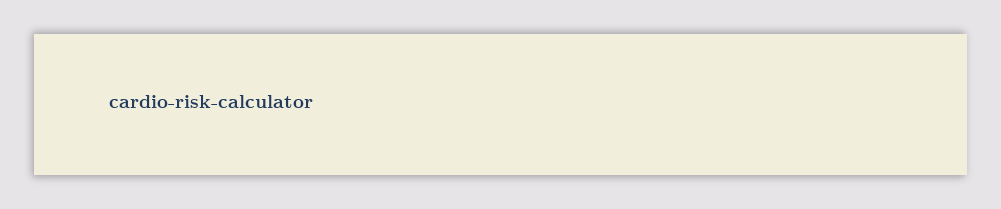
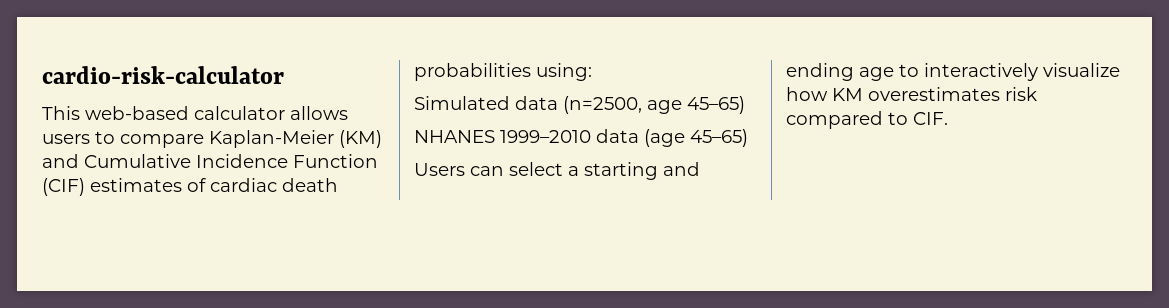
+ This web-based calculator allows users to compare Kaplan-Meier (KM) and Cumulative Incidence Function (CIF) estimates of cardiac death probabilities using:
+ Simulated data (n=2500, age 45–65)
+ NHANES 1999–2010 data (age 45–65)
+ Users can select a starting and ending age to interactively visualize how KM overestimates risk compared to CIF.

